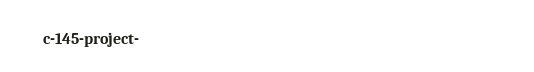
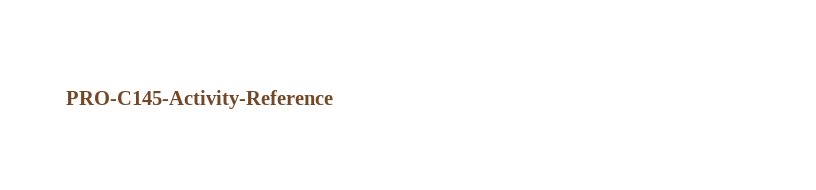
- c-145-project-
+ PRO-C145-Activity-Reference

